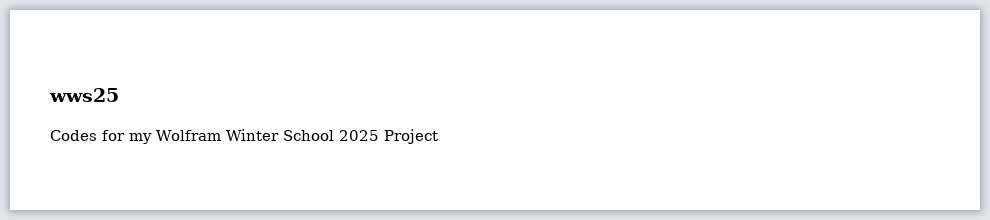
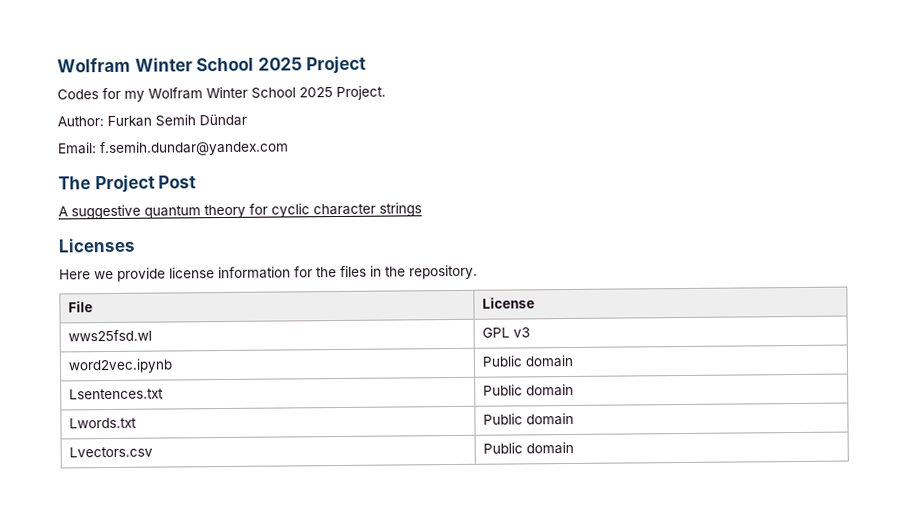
- wws25
+ Wolfram Winter School 2025 Project
- Codes for my Wolfram Winter School 2025 Project
+ Codes for my Wolfram Winter School 2025 Project.
+ Author: Furkan Semih Dündar
+ Email: f.semih.dundar@yandex.com
+ The Project Post
+ A suggestive quantum theory for cyclic character strings
+ Licenses
+ Here we provide license information for the files in the repository.
+ File | License
+ wws25fsd.wl | GPL v3
+ word2vec.ipynb | Public domain
+ Lsentences.txt | Public domain
+ Lwords.txt | Public domain
+ Lvectors.csv | Public domain

